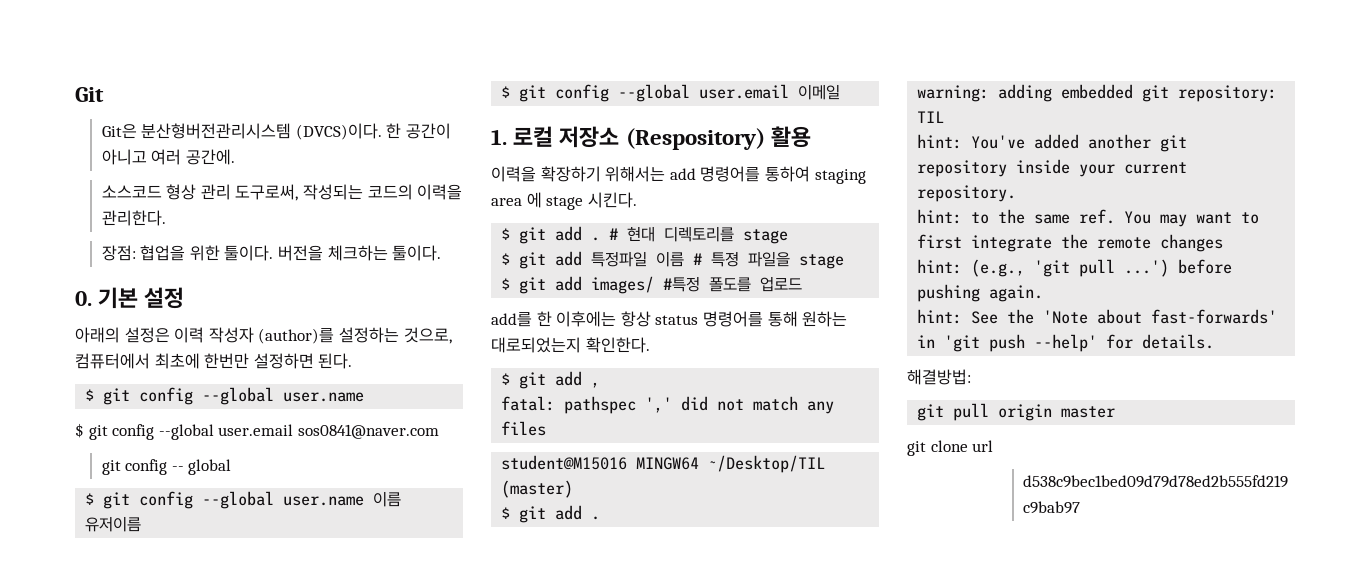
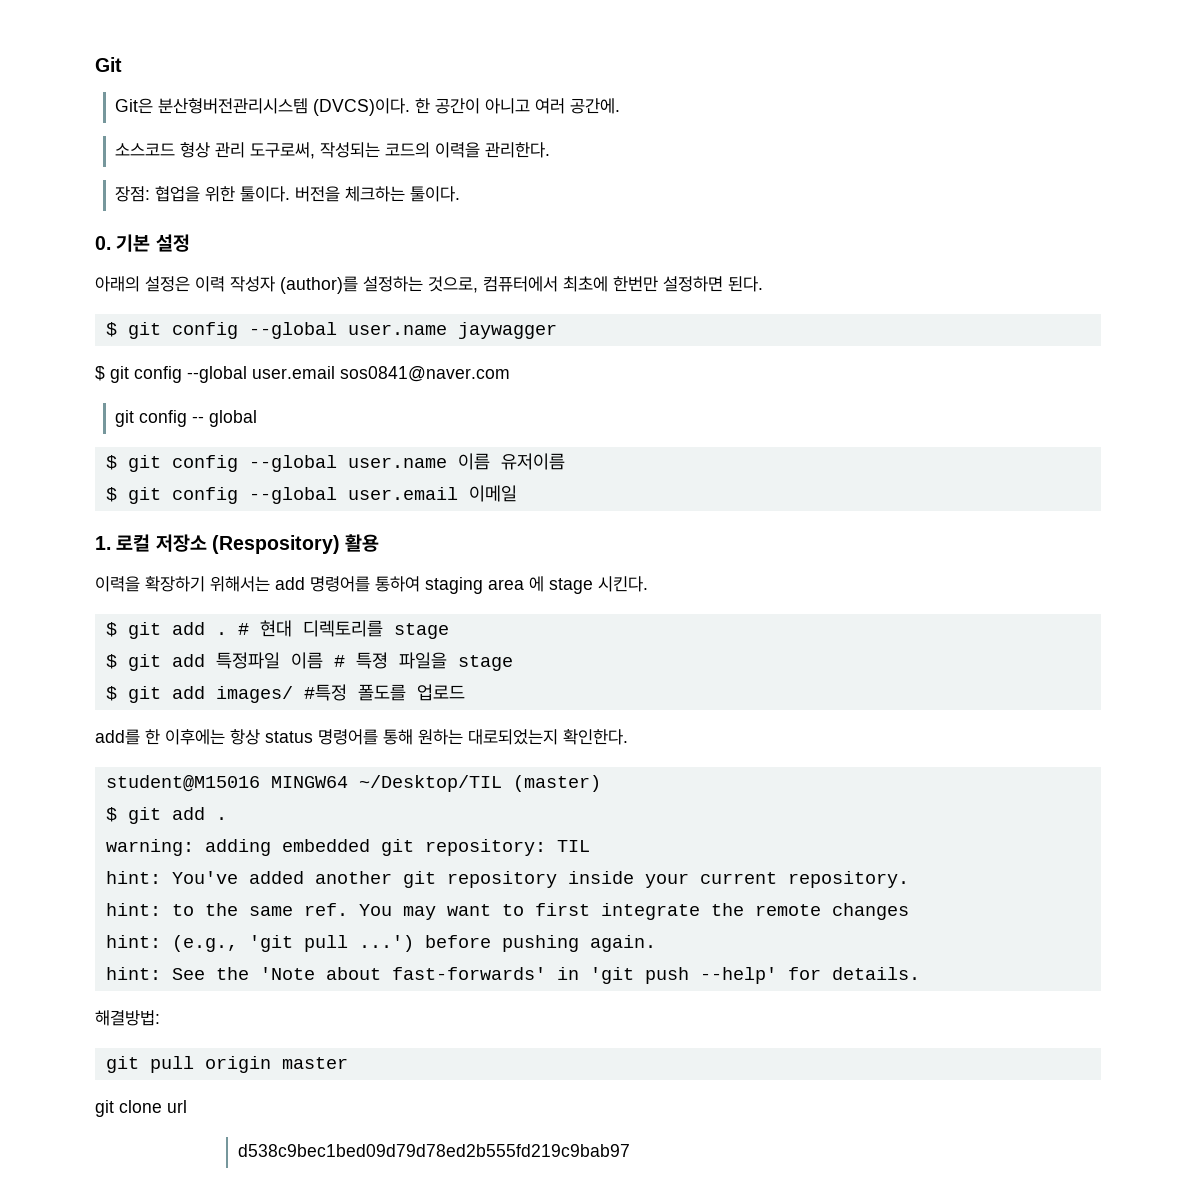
  아래의 설정은 이력 작성자 (author)를 설정하는 것으로, 컴퓨터에서 최초에 한번만 설정하면 된다.
- $ git config --global user.name
+ $ git config --global user.name jaywagger
- $ git add ,
- fatal: pathspec ',' did not match any files

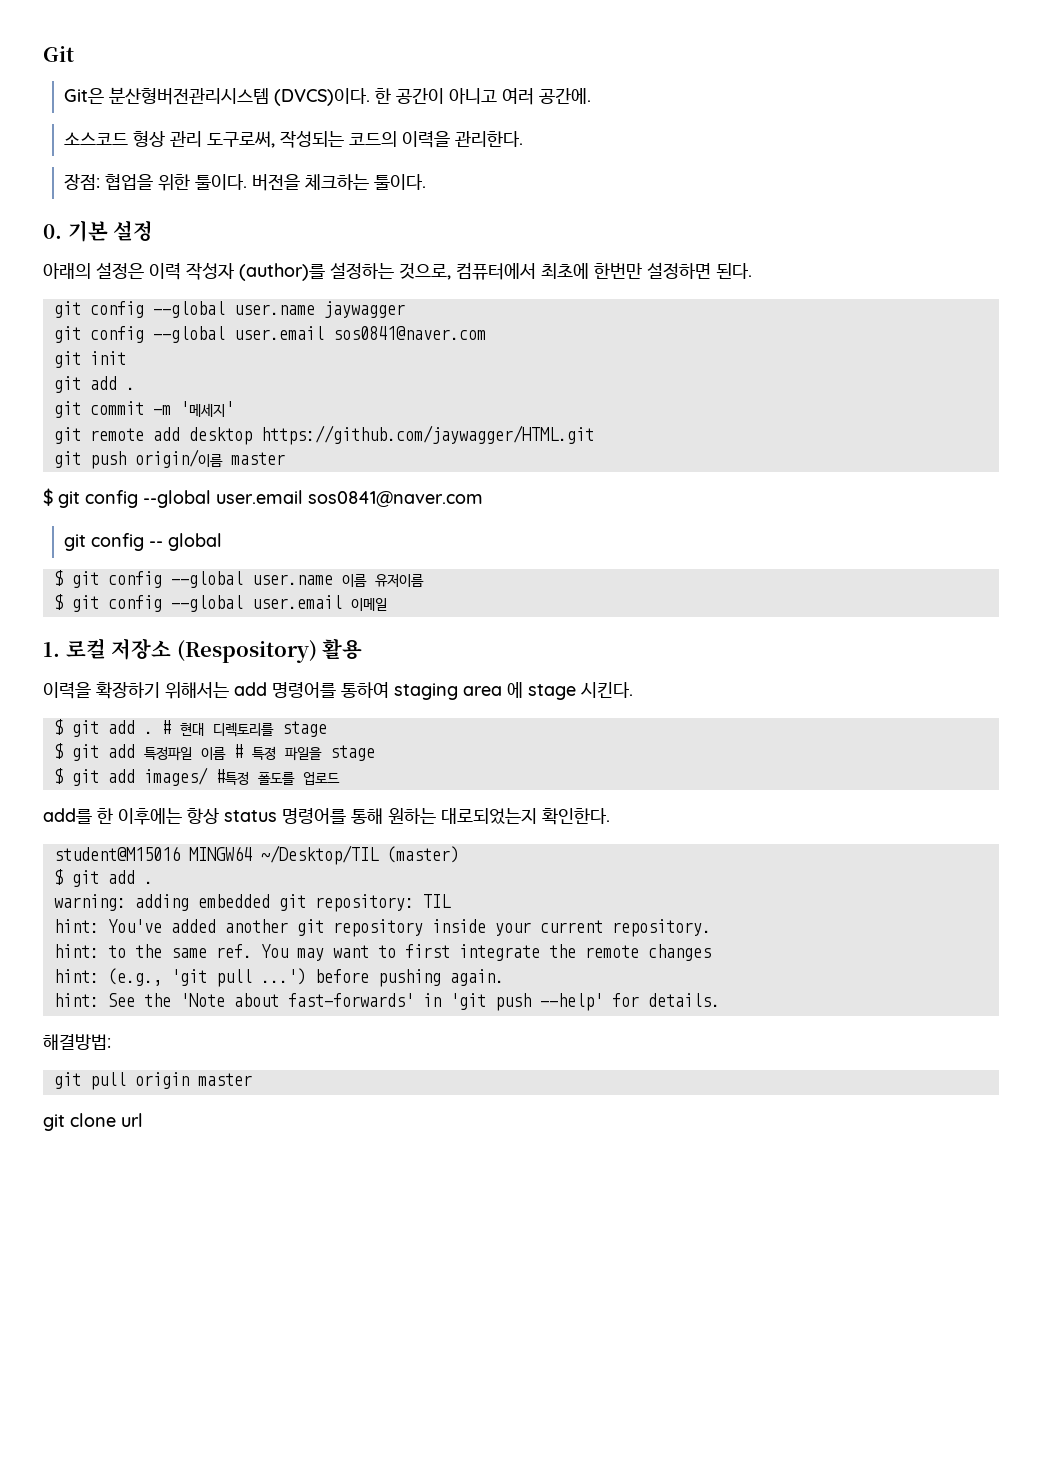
- $ git config --global user.name jaywagger
+ git config --global user.name jaywagger
+ git config --global user.email sos0841@naver.com
+ git init
+ git add .
+ git commit -m '메세지'
+ git remote add desktop https://github.com/jaywagger/HTML.git
+ git push origin/이름 master
- d538c9bec1bed09d79d78ed2b555fd219c9bab97

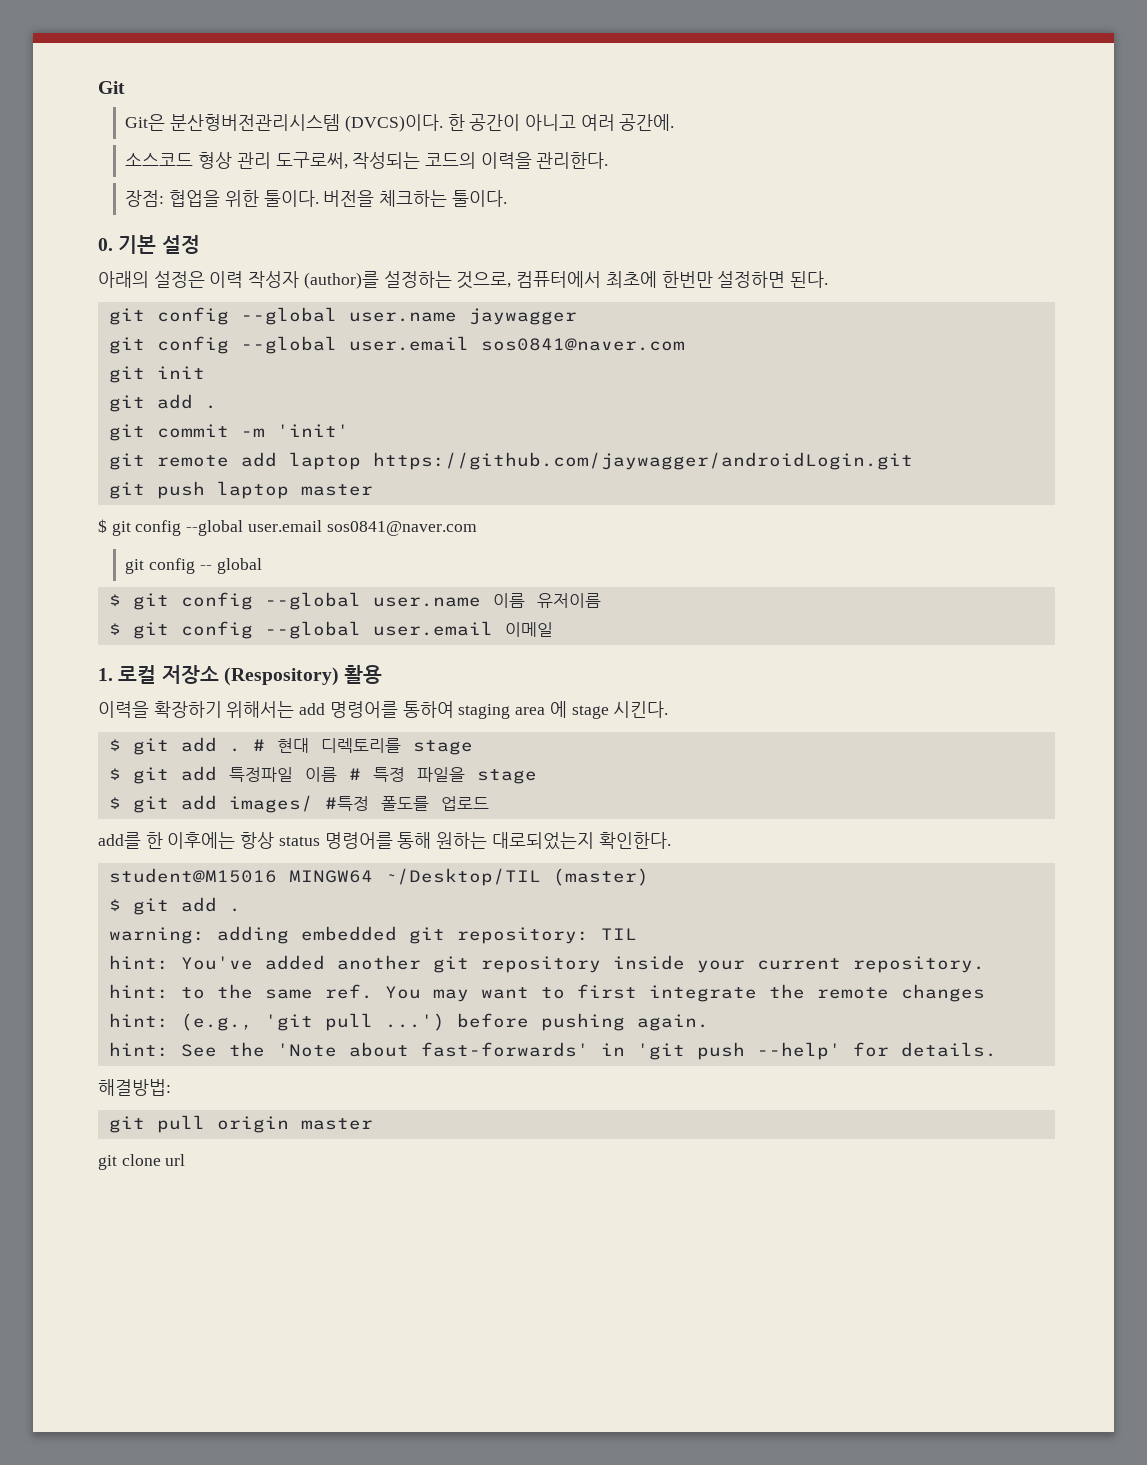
- git commit -m '메세지'
+ git commit -m 'init'
- git remote add desktop https://github.com/jaywagger/HTML.git
+ git remote add laptop https://github.com/jaywagger/androidLogin.git
- git push origin/이름 master
+ git push laptop master

